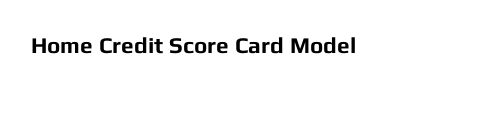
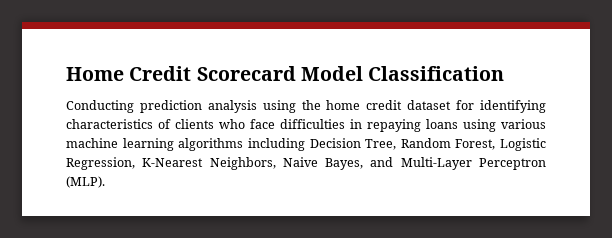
- Home Credit Score Card Model
+ Home Credit Scorecard Model Classification
+ Conducting prediction analysis using the home credit dataset for identifying characteristics of clients who face difficulties in repaying loans using various machine learning algorithms including Decision Tree, Random Forest, Logistic Regression, K-Nearest Neighbors, Naive Bayes, and Multi-Layer Perceptron (MLP).

